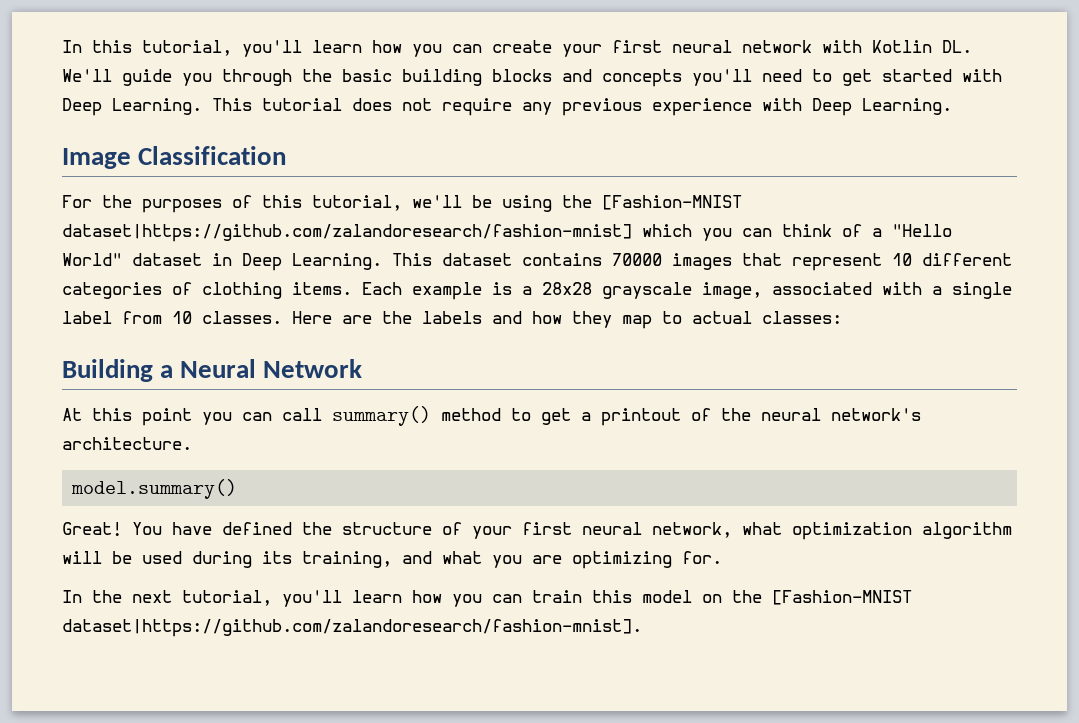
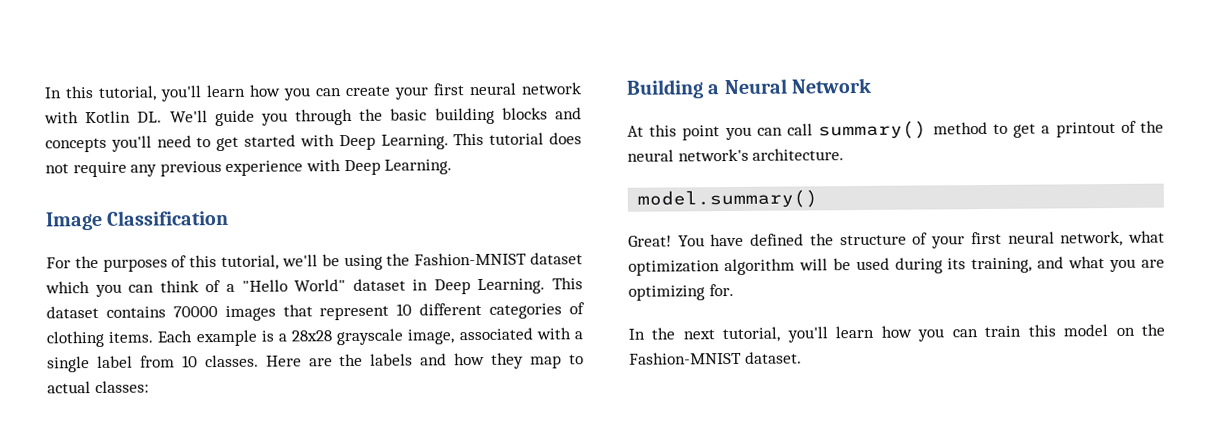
- For the purposes of this tutorial, we'll be using the [Fashion-MNIST dataset|https://github.com/zalandoresearch/fashion-mnist] which you can think of a "Hello World" dataset in Deep Learning.
+ For the purposes of this tutorial, we'll be using the Fashion-MNIST dataset which you can think of a "Hello World" dataset in Deep Learning.
- In the next tutorial, you'll learn how you can train this model on the [Fashion-MNIST dataset|https://github.com/zalandoresearch/fashion-mnist].
+ In the next tutorial, you'll learn how you can train this model on the Fashion-MNIST dataset.

